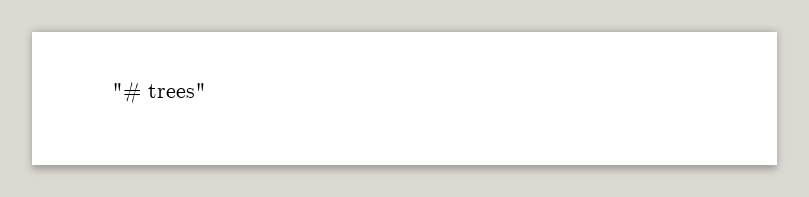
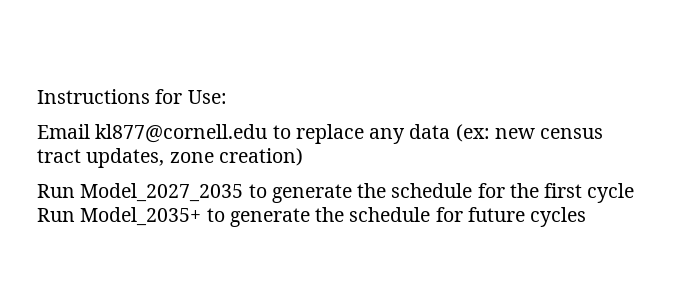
- "# trees"
+ Instructions for Use:
+ Email kl877@cornell.edu to replace any data (ex: new census tract updates, zone creation)
+ Run Model_2027_2035 to generate the schedule for the first cycle Run Model_2035+ to generate the schedule for future cycles

